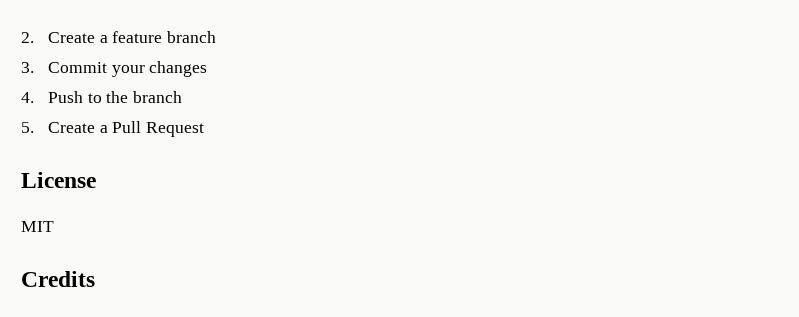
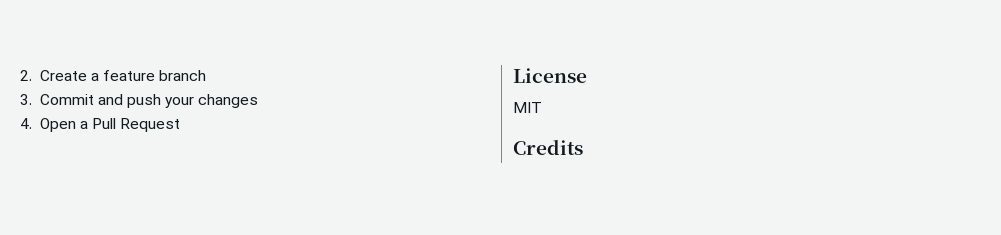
- 3. Commit your changes
+ 3. Commit and push your changes
- 4. Push to the branch
- 5. Create a Pull Request
+ 4. Open a Pull Request

